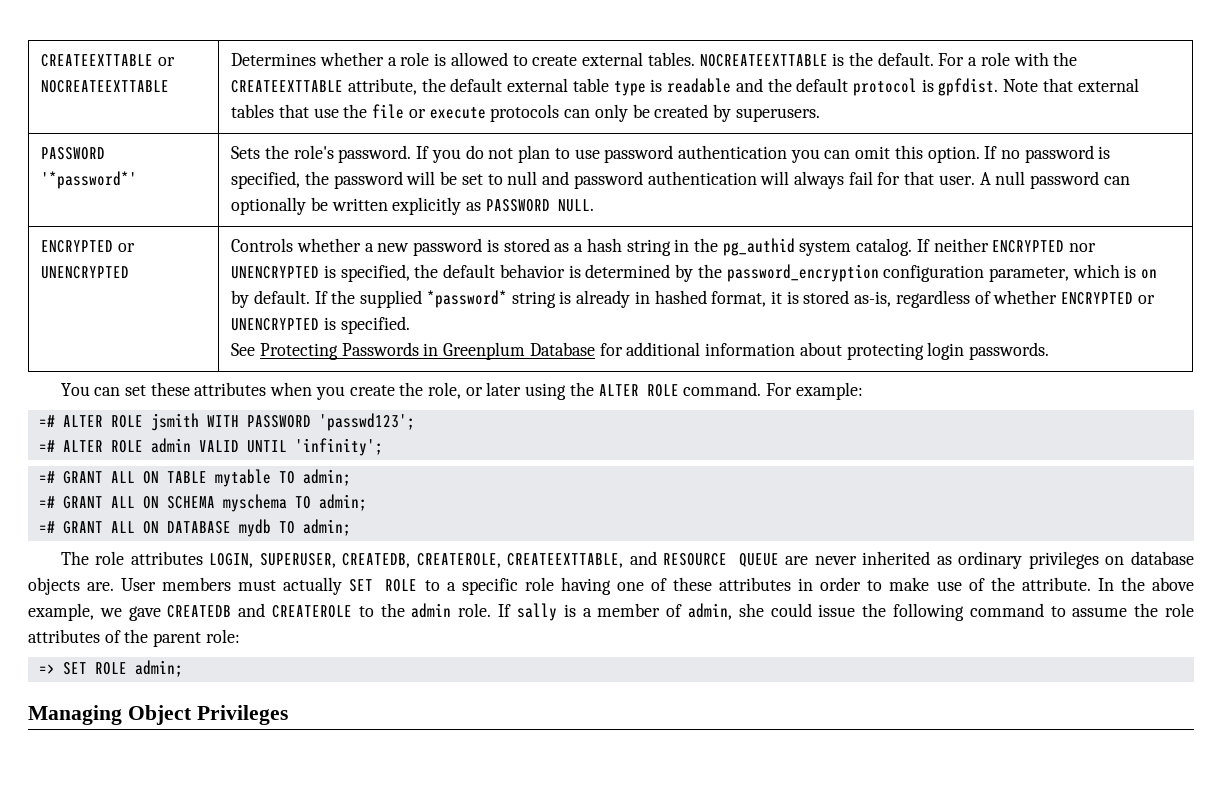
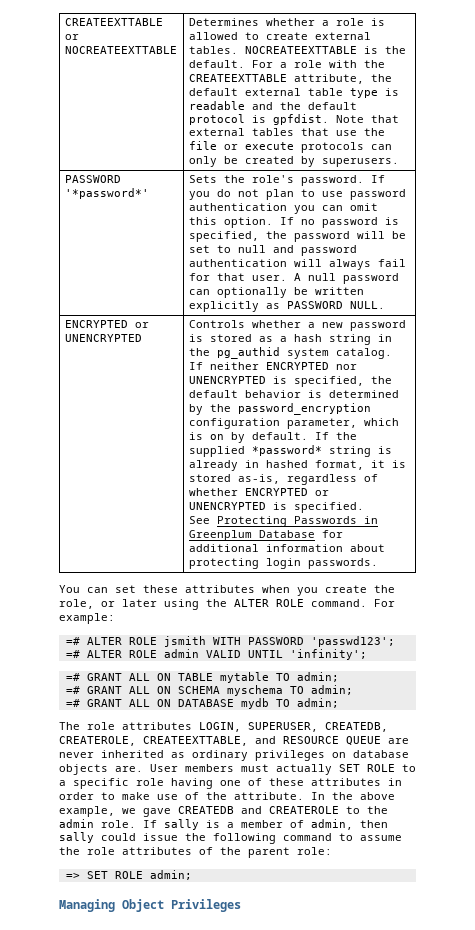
- If sally is a member of admin, she could issue the following command to assume the role attributes of the parent role:
+ If sally is a member of admin, then sally could issue the following command to assume the role attributes of the parent role:

